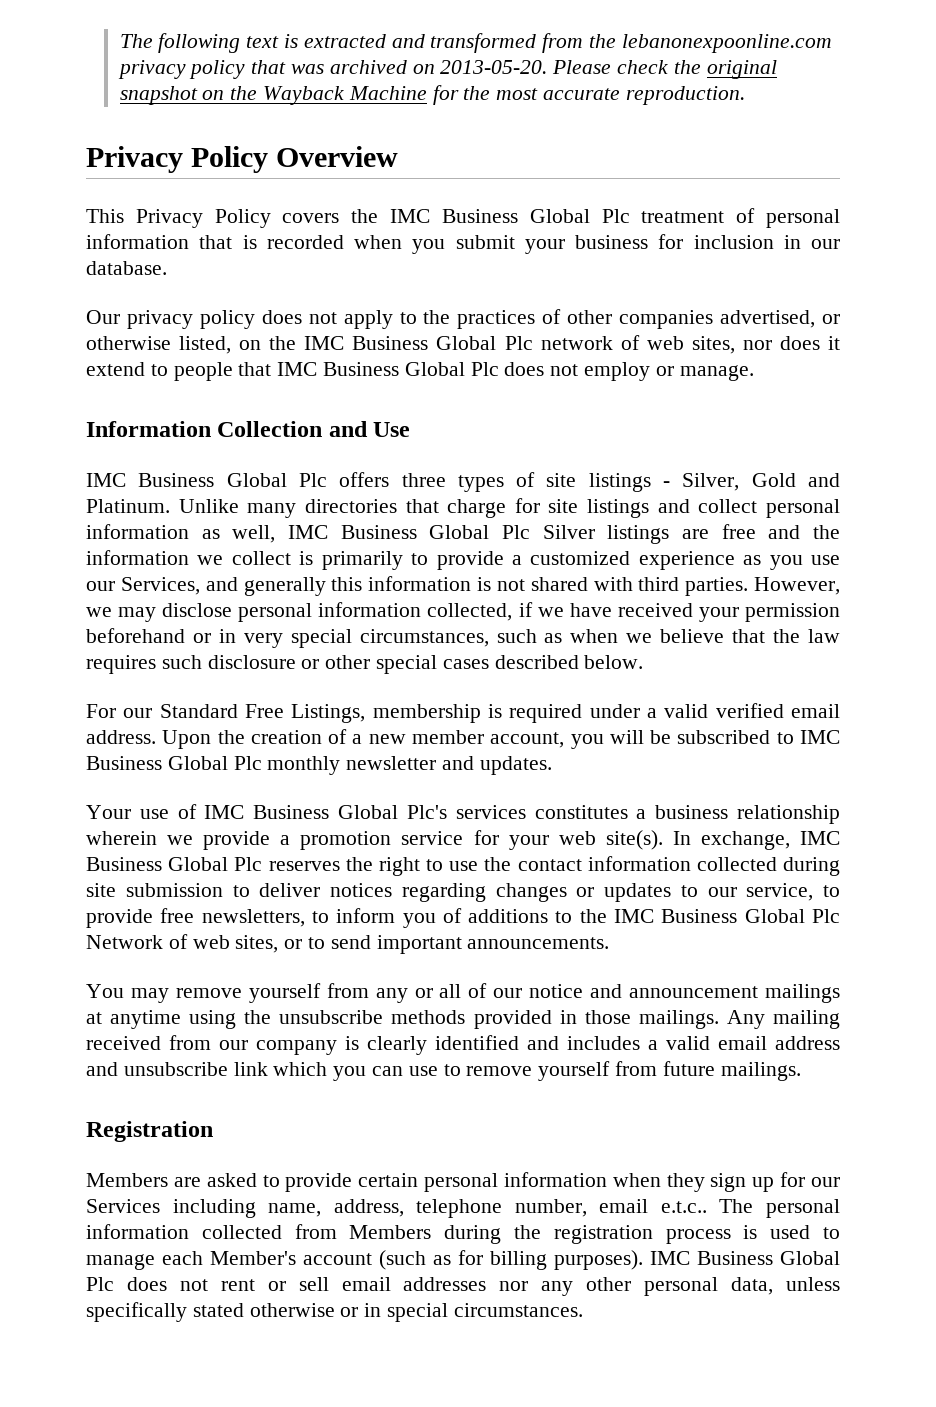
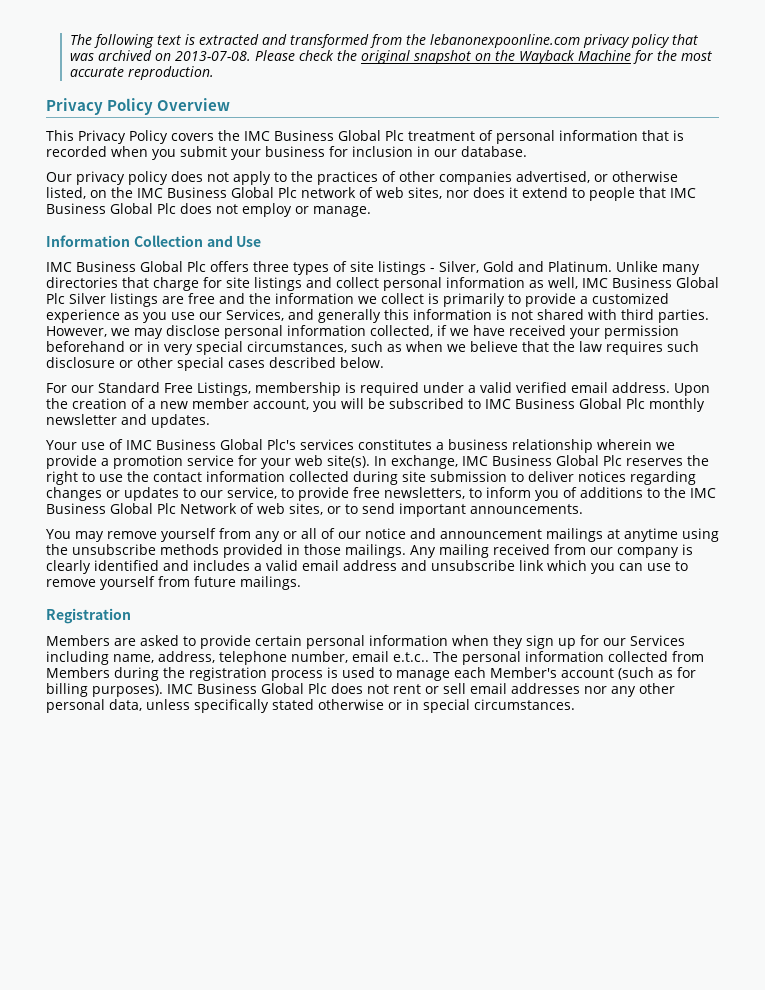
- The following text is extracted and transformed from the lebanonexpoonline.com privacy policy that was archived on 2013-05-20.
+ The following text is extracted and transformed from the lebanonexpoonline.com privacy policy that was archived on 2013-07-08.

